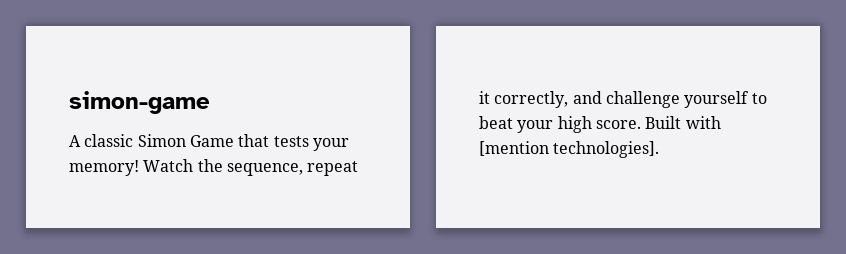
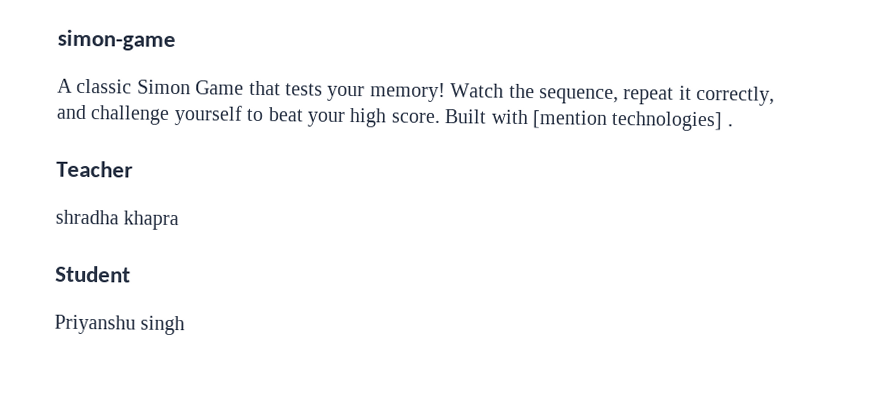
- Built with [mention technologies].
+ Built with [mention technologies] .
+ Teacher
+ shradha khapra
+ Student
+ Priyanshu singh

